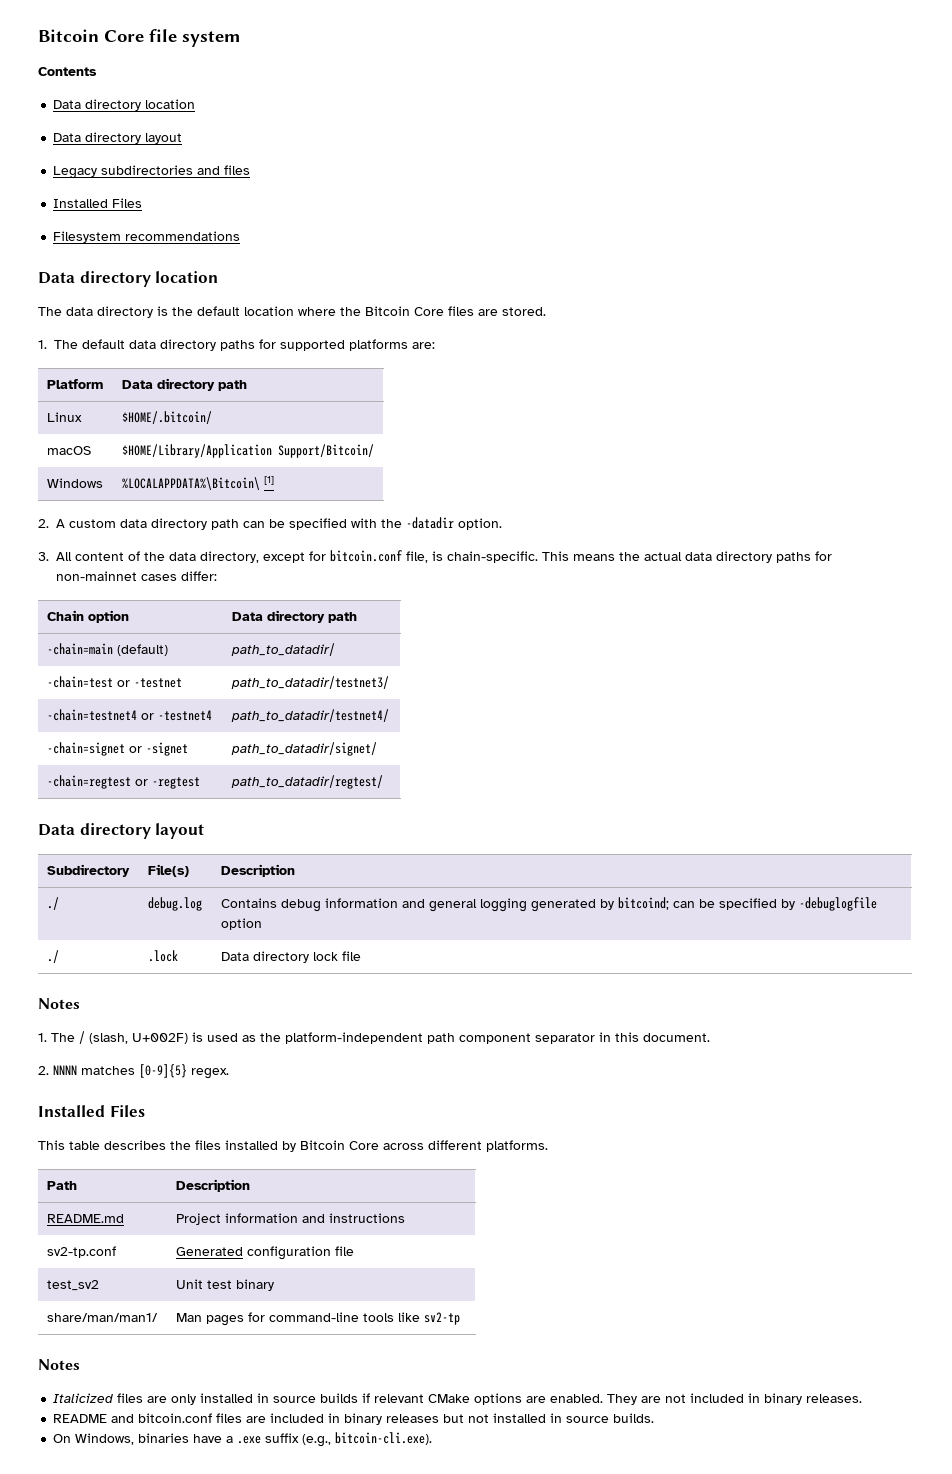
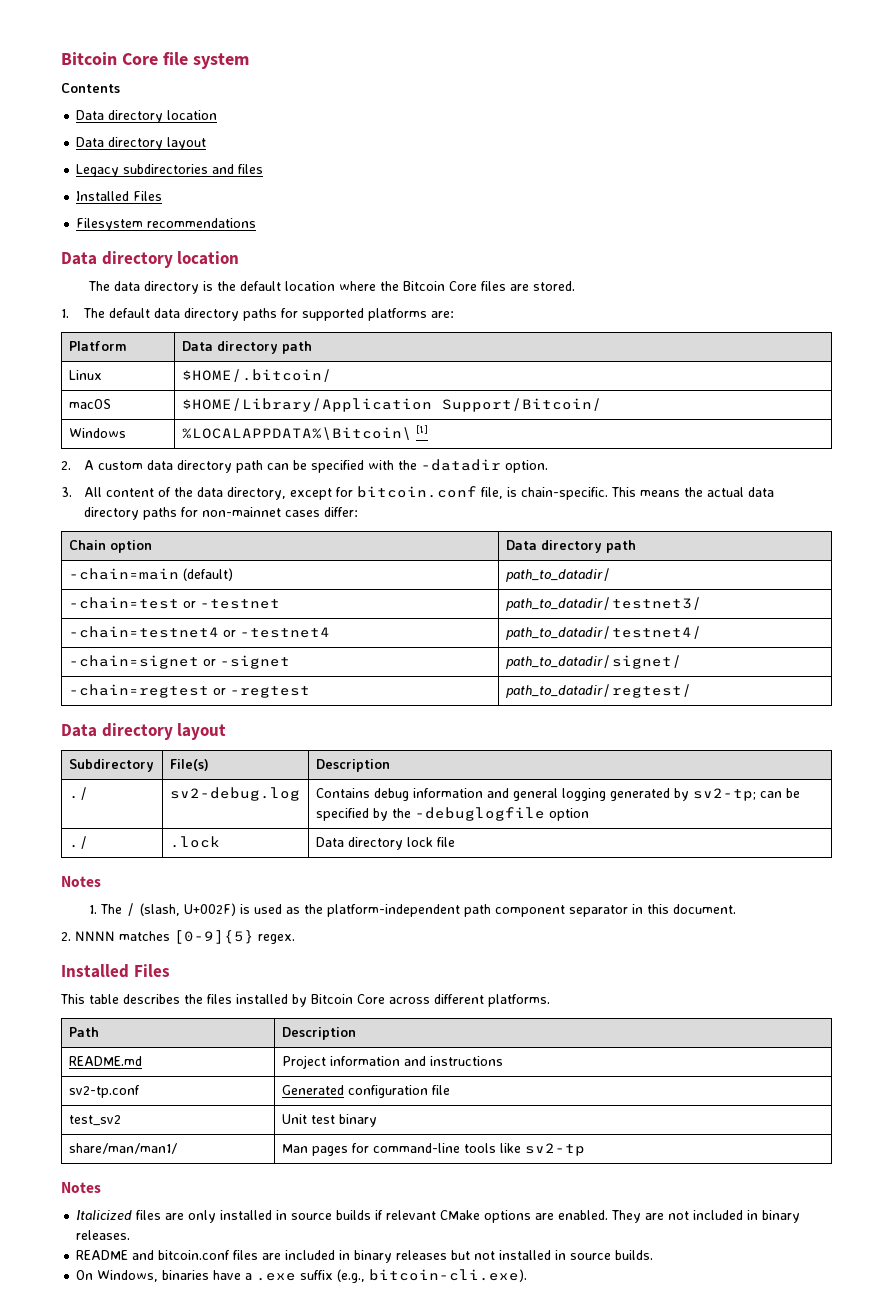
- ./ | debug.log | Contains debug information and general logging generated by bitcoind; can be specified by -debuglogfile option
+ ./ | sv2-debug.log | Contains debug information and general logging generated by sv2-tp; can be specified by the -debuglogfile option

